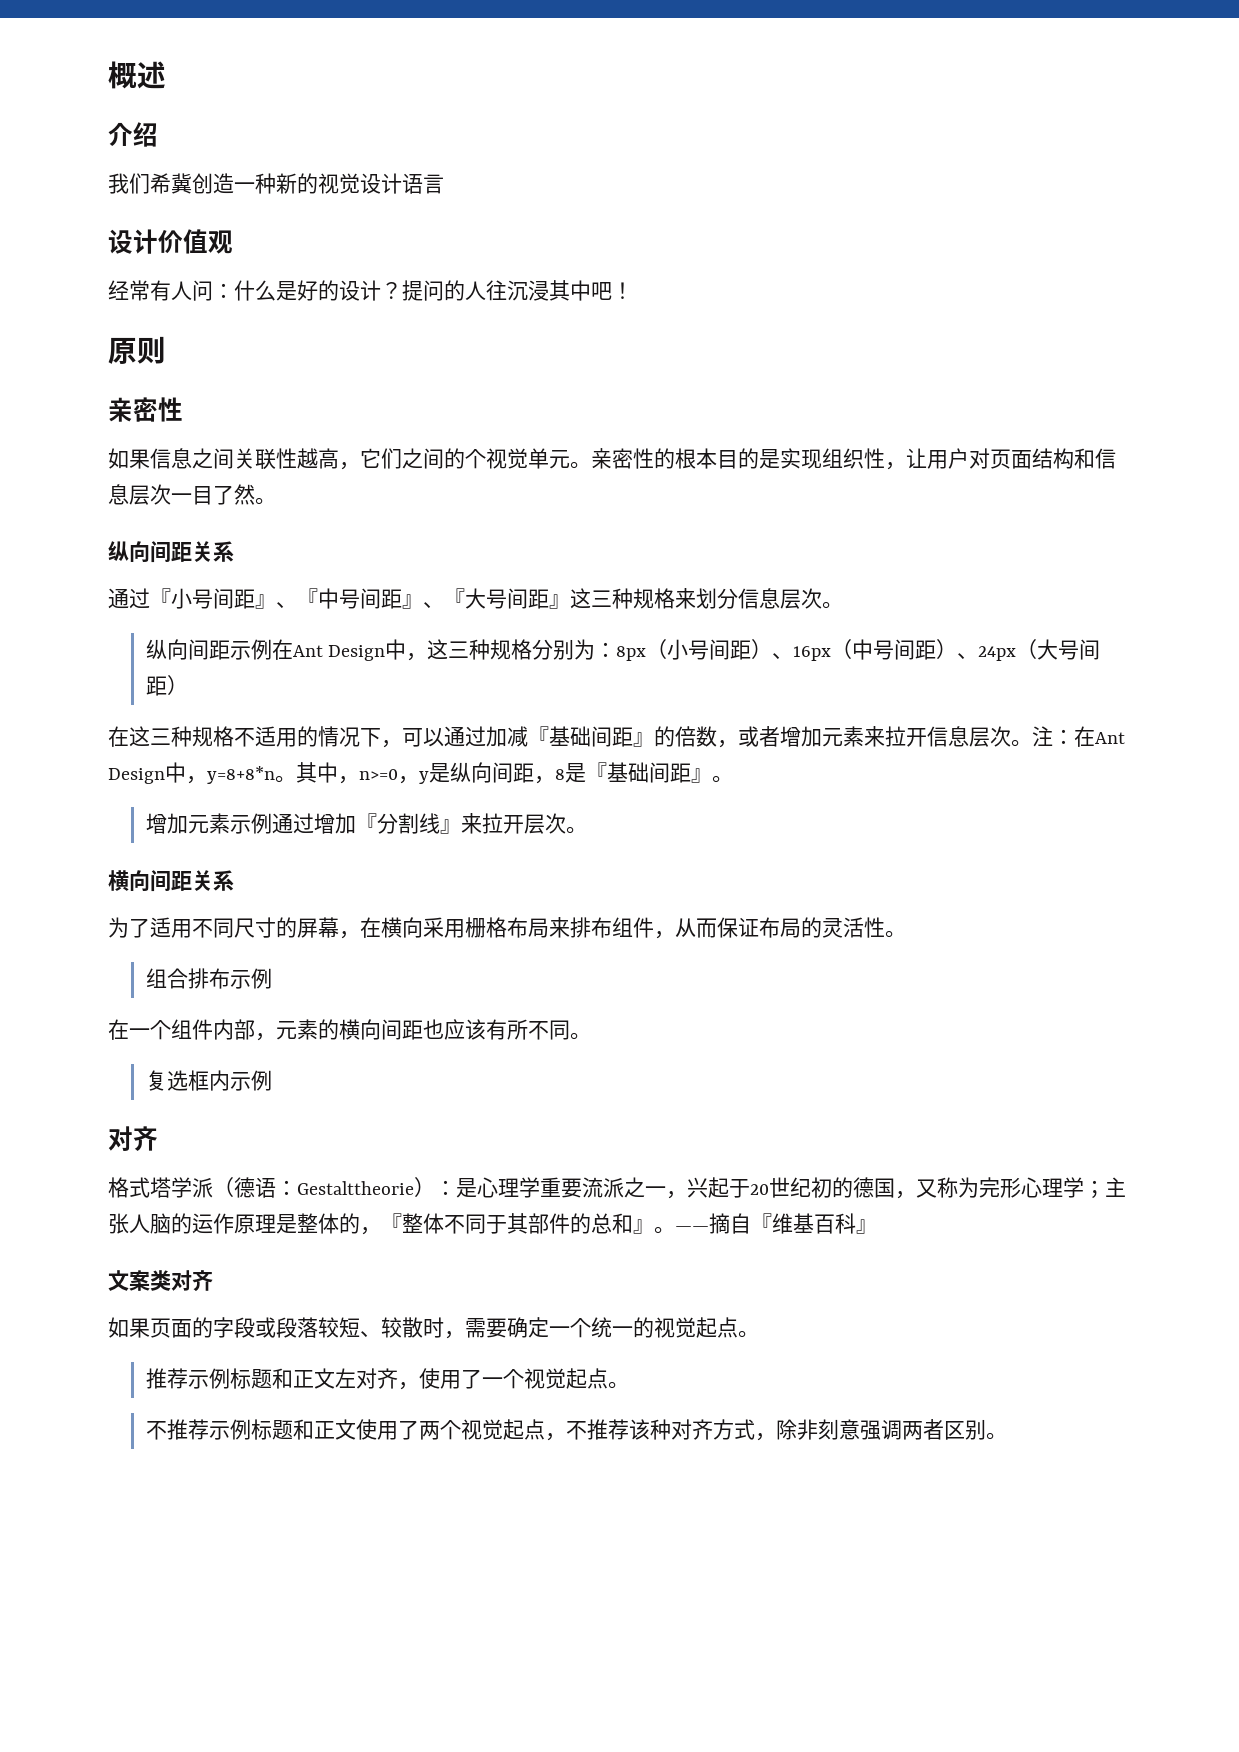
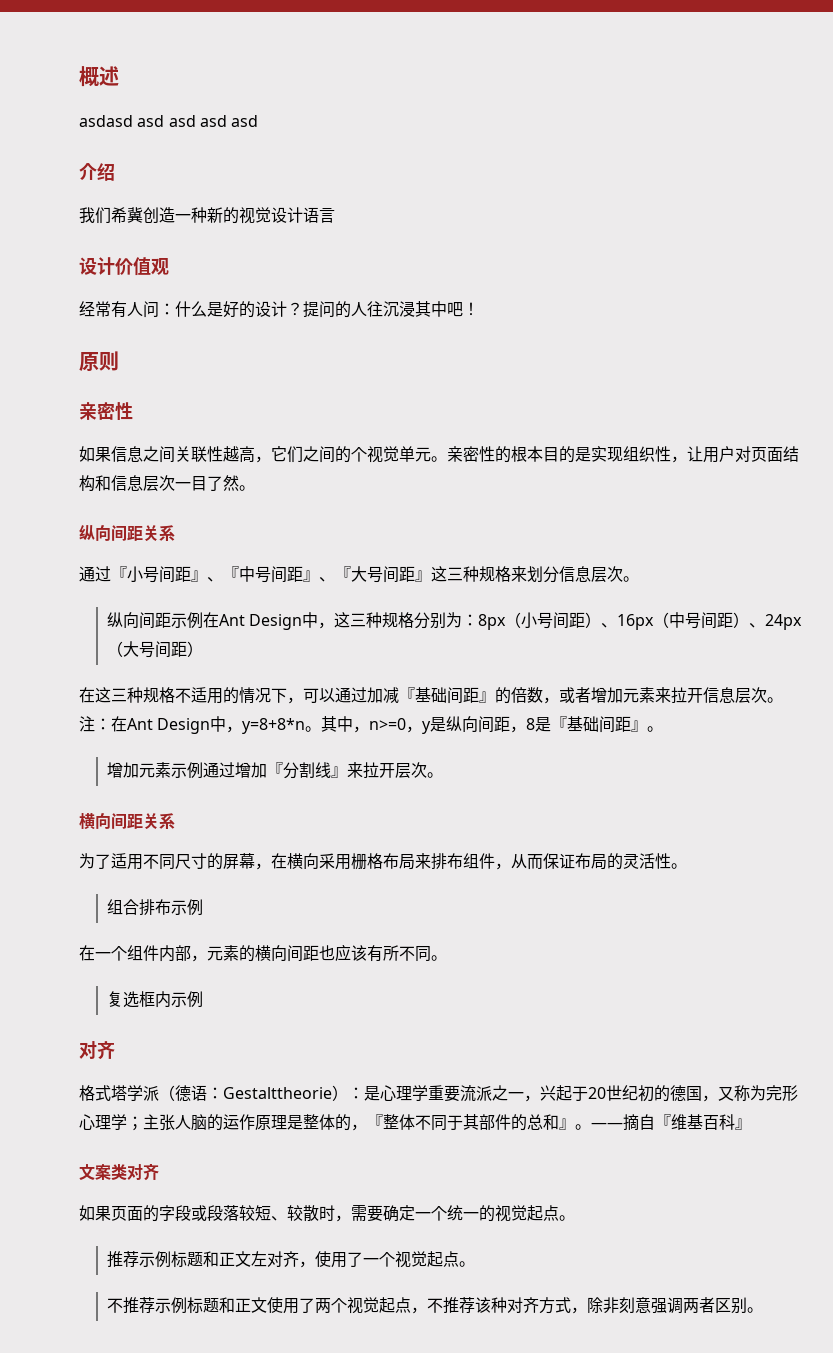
+ asdasd asd asd asd asd

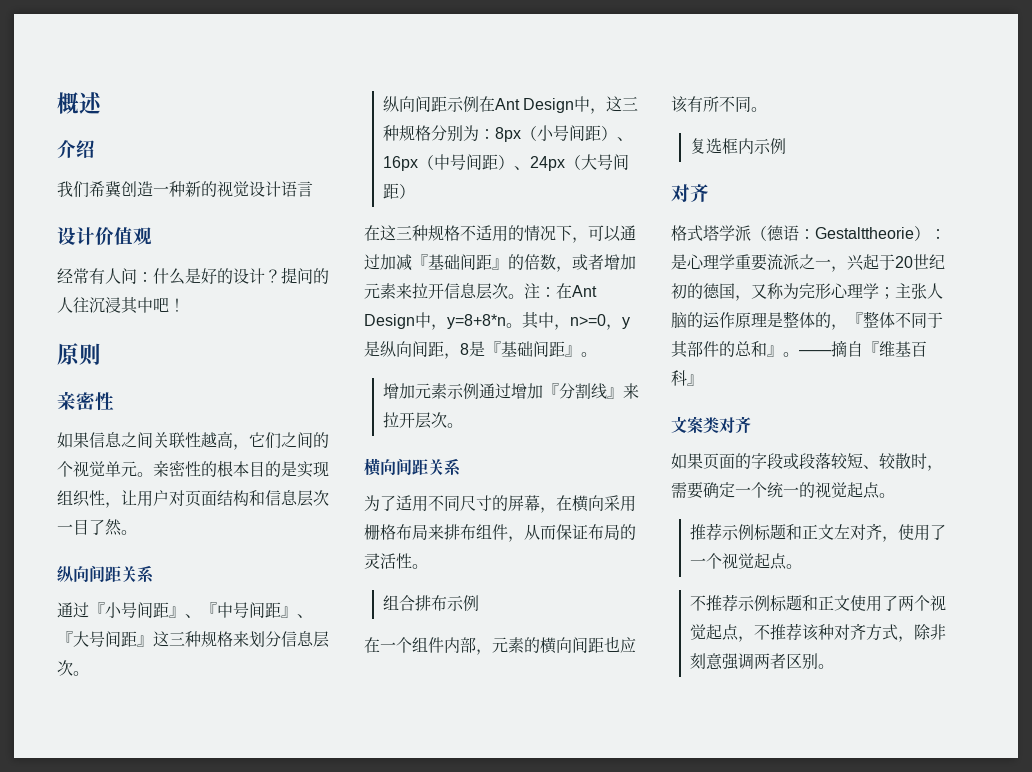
- asdasd asd asd asd asd

